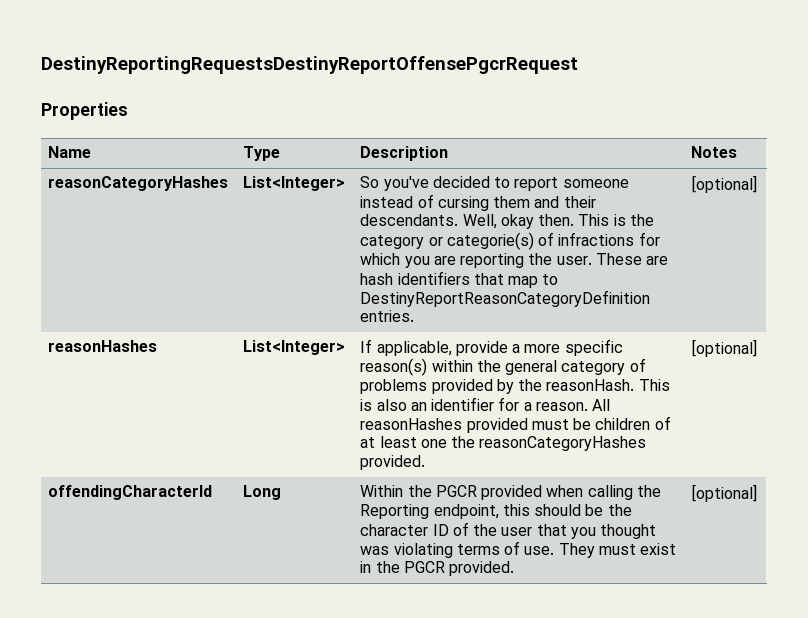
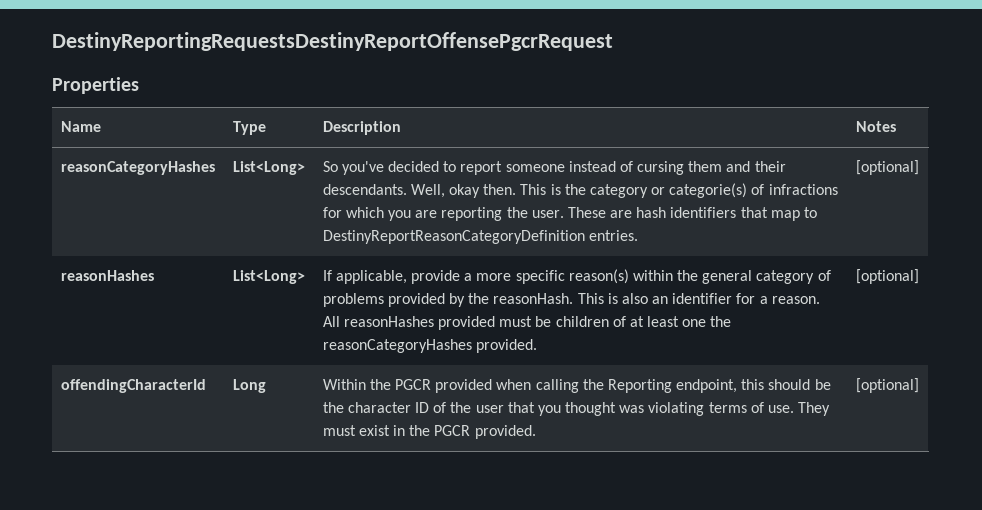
- reasonCategoryHashes | List<Integer>
+ reasonCategoryHashes | List<Long>
- reasonHashes | List<Integer>
+ reasonHashes | List<Long>

